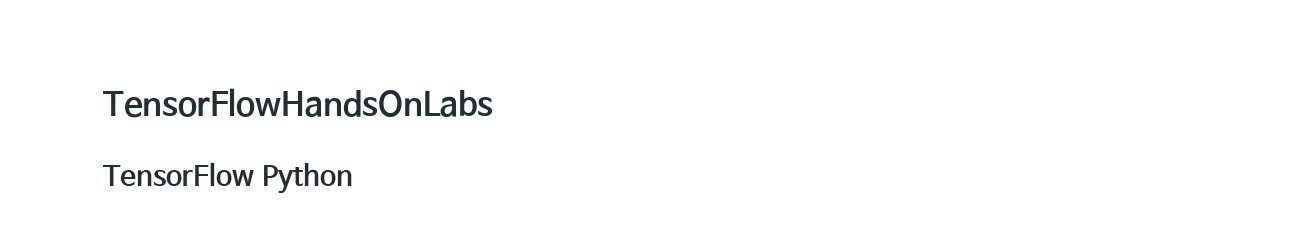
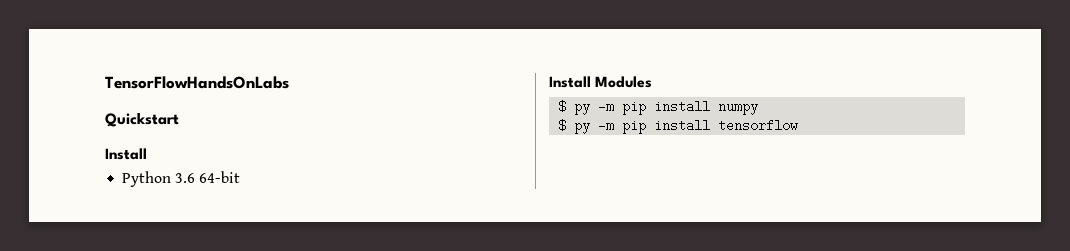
- TensorFlow Python
+ Quickstart
+ Install
+ Python 3.6 64-bit
+ Install Modules
+ $ py -m pip install numpy
+ $ py -m pip install tensorflow

